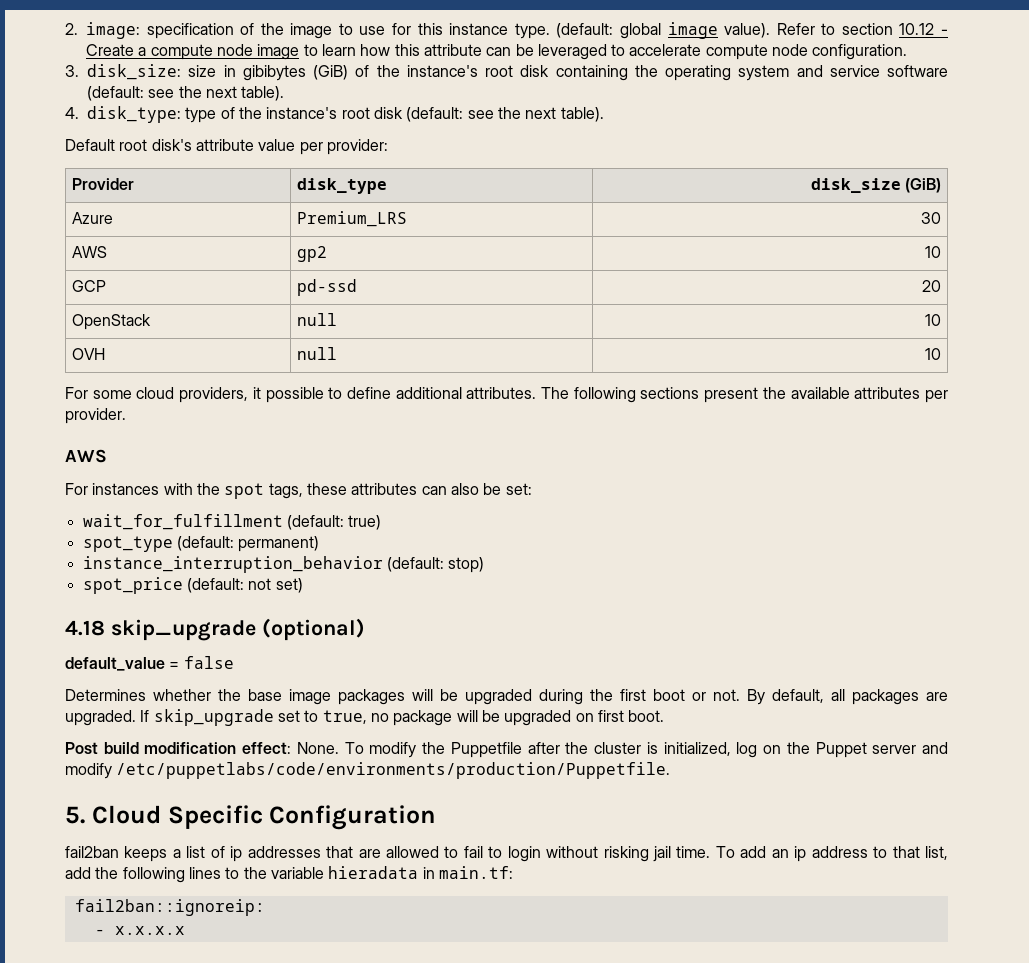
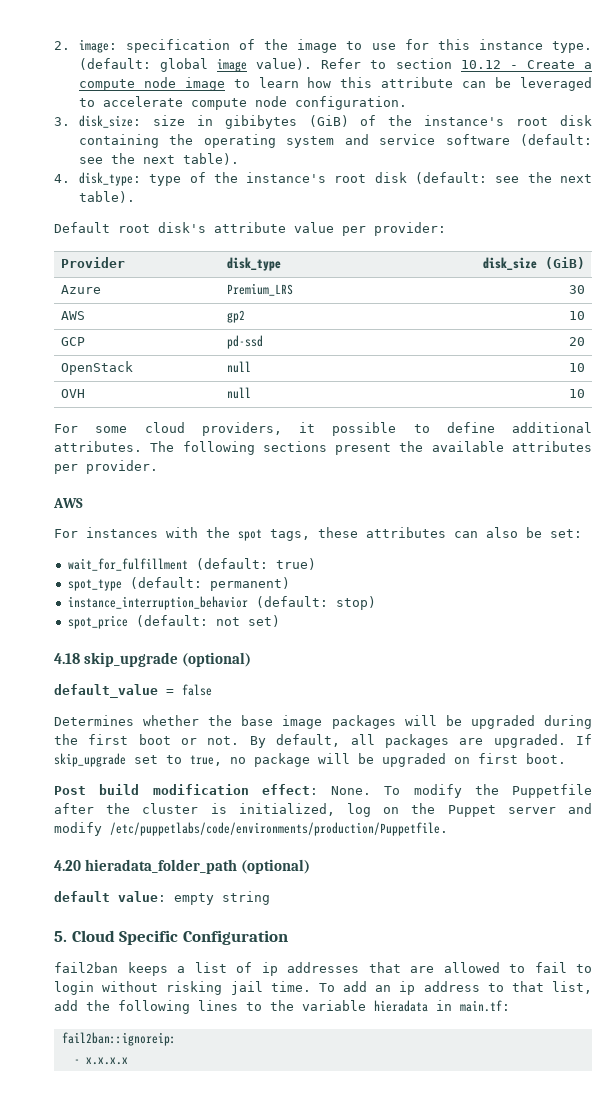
+ 4.20 hieradata_folder_path (optional)
+ default value: empty string

